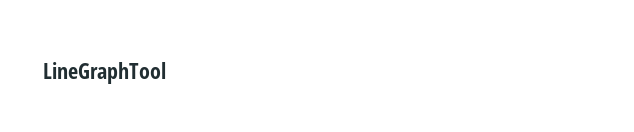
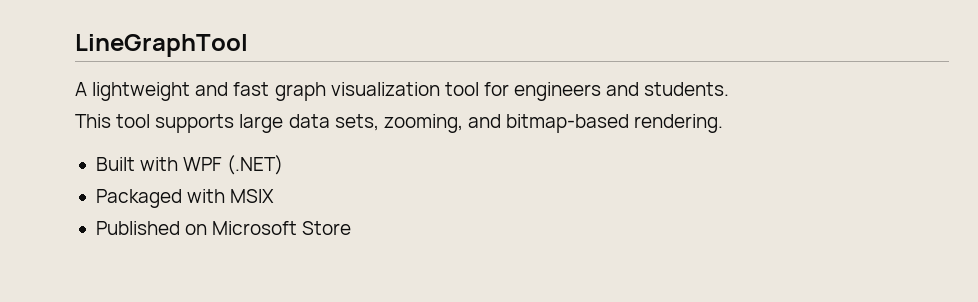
+ A lightweight and fast graph visualization tool for engineers and students.
+ This tool supports large data sets, zooming, and bitmap-based rendering.
+ Built with WPF (.NET)
+ Packaged with MSIX
+ Published on Microsoft Store

